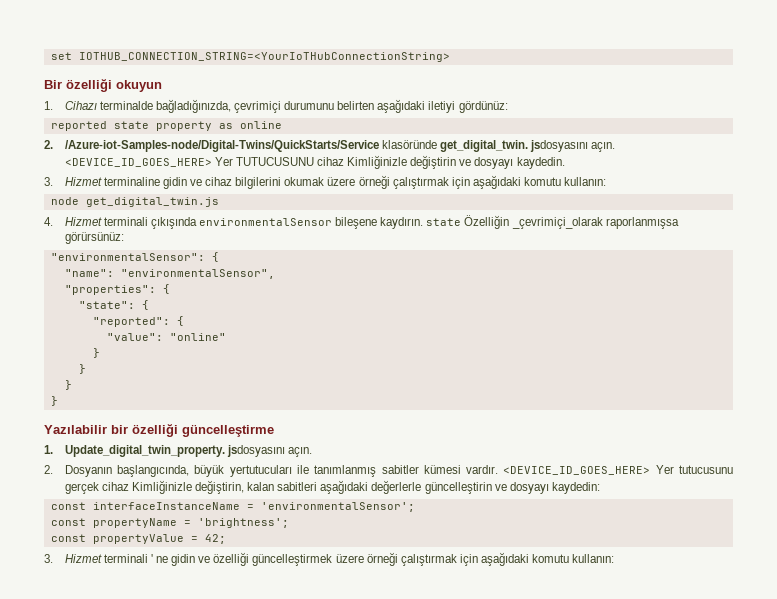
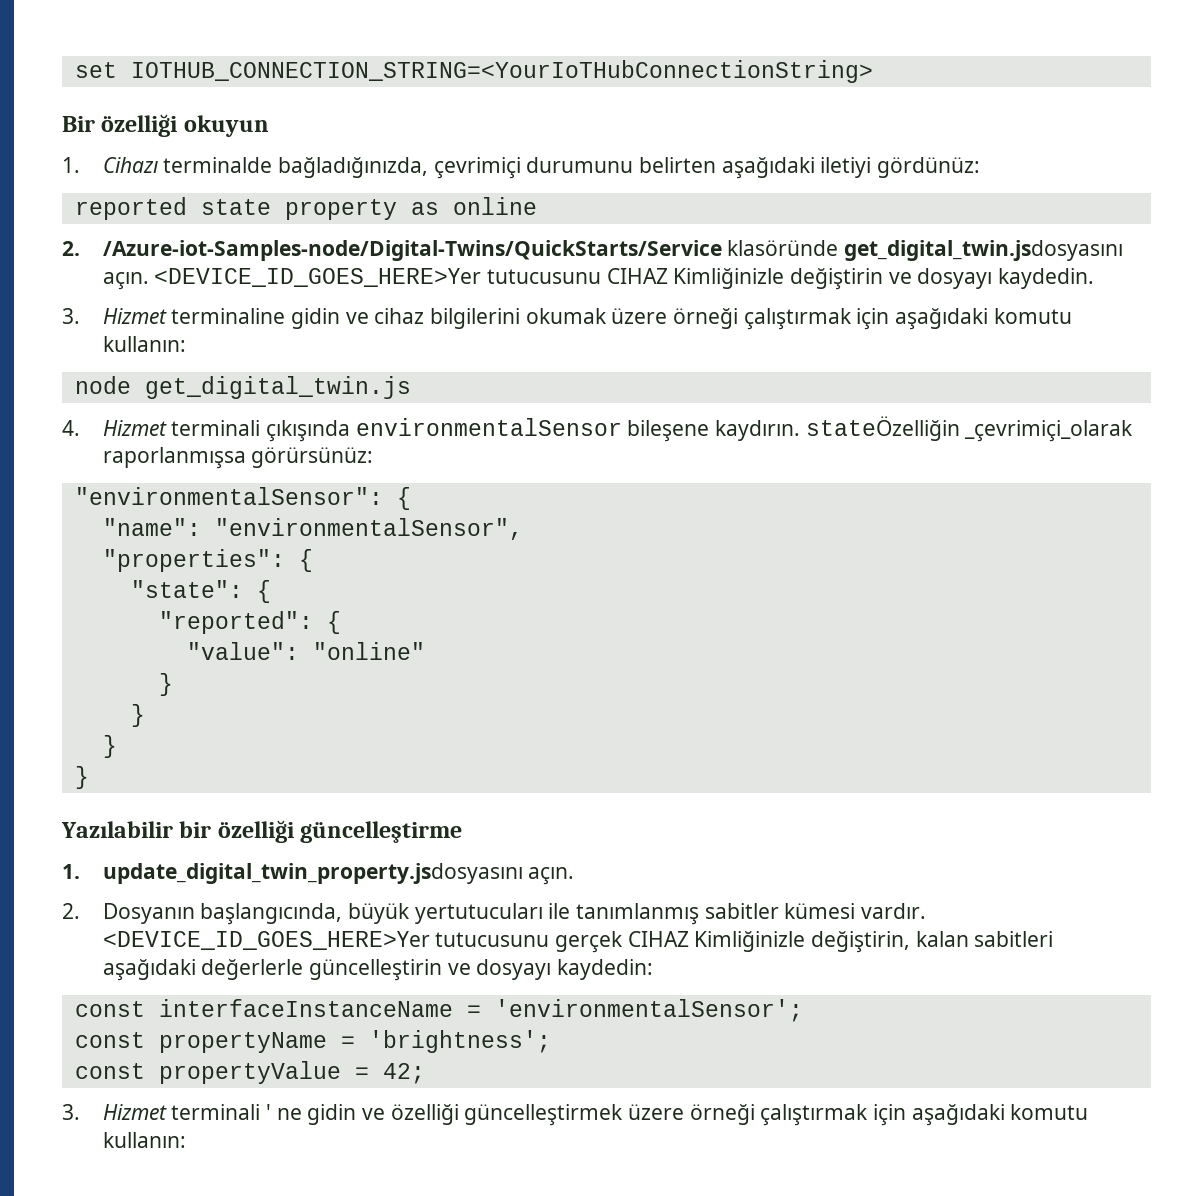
- 2. /Azure-iot-Samples-node/Digital-Twins/QuickStarts/Service klasöründe get_digital_twin. jsdosyasını açın. <DEVICE_ID_GOES_HERE> Yer TUTUCUSUNU cihaz Kimliğinizle değiştirin ve dosyayı kaydedin.
+ 2. /Azure-iot-Samples-node/Digital-Twins/QuickStarts/Service klasöründe get_digital_twin.jsdosyasını açın. <DEVICE_ID_GOES_HERE>Yer tutucusunu CIHAZ Kimliğinizle değiştirin ve dosyayı kaydedin.
- 4. Hizmet terminali çıkışında environmentalSensor bileşene kaydırın. state Özelliğin _çevrimiçi_olarak raporlanmışsa görürsünüz:
+ 4. Hizmet terminali çıkışında environmentalSensor bileşene kaydırın. stateÖzelliğin _çevrimiçi_olarak raporlanmışsa görürsünüz:
- 1. Update_digital_twin_property. jsdosyasını açın.
+ 1. update_digital_twin_property.jsdosyasını açın.
- <DEVICE_ID_GOES_HERE> Yer tutucusunu gerçek cihaz Kimliğinizle değiştirin, kalan sabitleri aşağıdaki değerlerle güncelleştirin ve dosyayı kaydedin:
+ <DEVICE_ID_GOES_HERE>Yer tutucusunu gerçek CIHAZ Kimliğinizle değiştirin, kalan sabitleri aşağıdaki değerlerle güncelleştirin ve dosyayı kaydedin:

